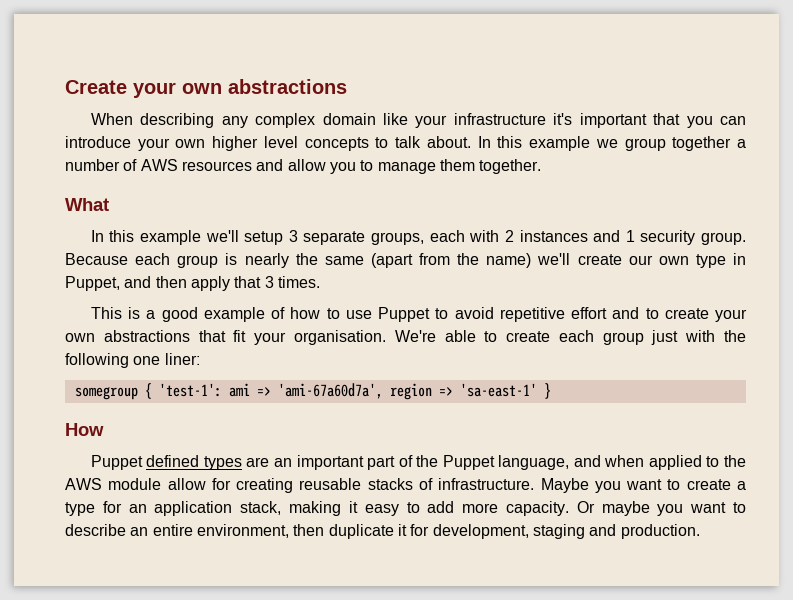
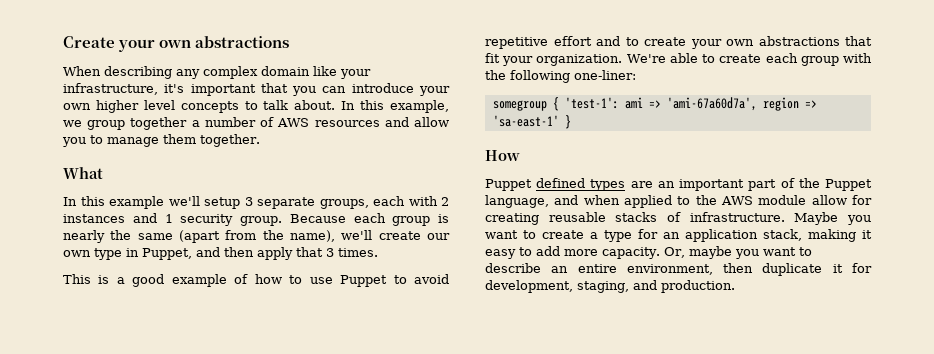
- When describing any complex domain like your infrastructure it's important that you can introduce your own higher level concepts to talk about.
+ When describing any complex domain like your infrastructure, it's important that you can introduce your own higher level concepts to talk about.
- In this example we group together a number of AWS resources and allow you to manage them together.
+ In this example, we group together a number of AWS resources and allow you to manage them together.
- Because each group is nearly the same (apart from the name) we'll create our own type in Puppet, and then apply that 3 times.
+ Because each group is nearly the same (apart from the name), we'll create our own type in Puppet, and then apply that 3 times.
- This is a good example of how to use Puppet to avoid repetitive effort and to create your own abstractions that fit your organisation.
+ This is a good example of how to use Puppet to avoid repetitive effort and to create your own abstractions that fit your organization.
- We're able to create each group just with the following one liner:
+ We're able to create each group with the following one-liner:
- Or maybe you want to describe an entire environment, then duplicate it for development, staging and production.
+ Or, maybe you want to describe an entire environment, then duplicate it for development, staging, and production.

